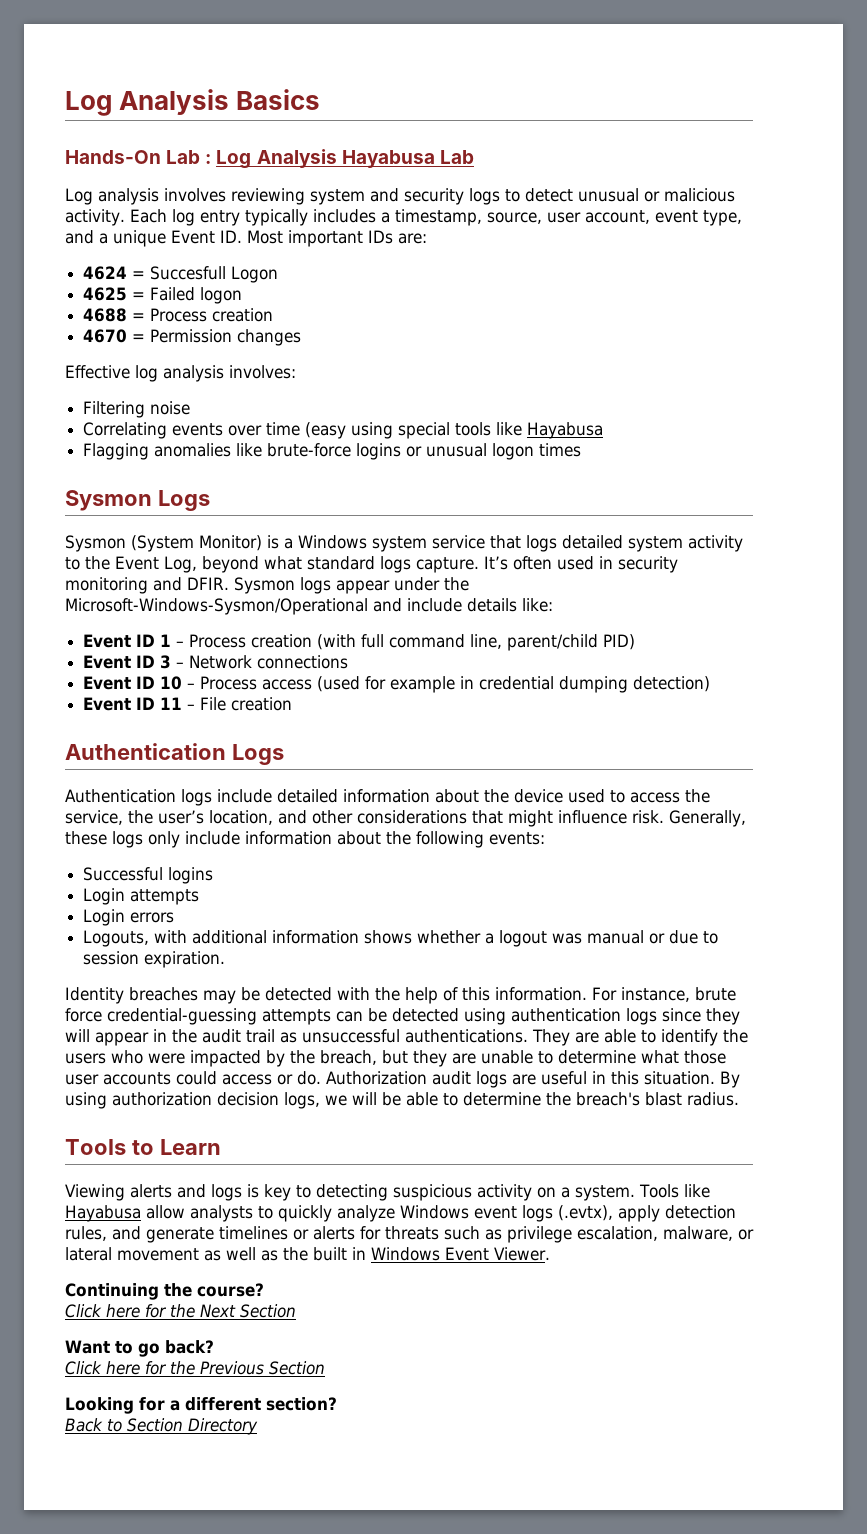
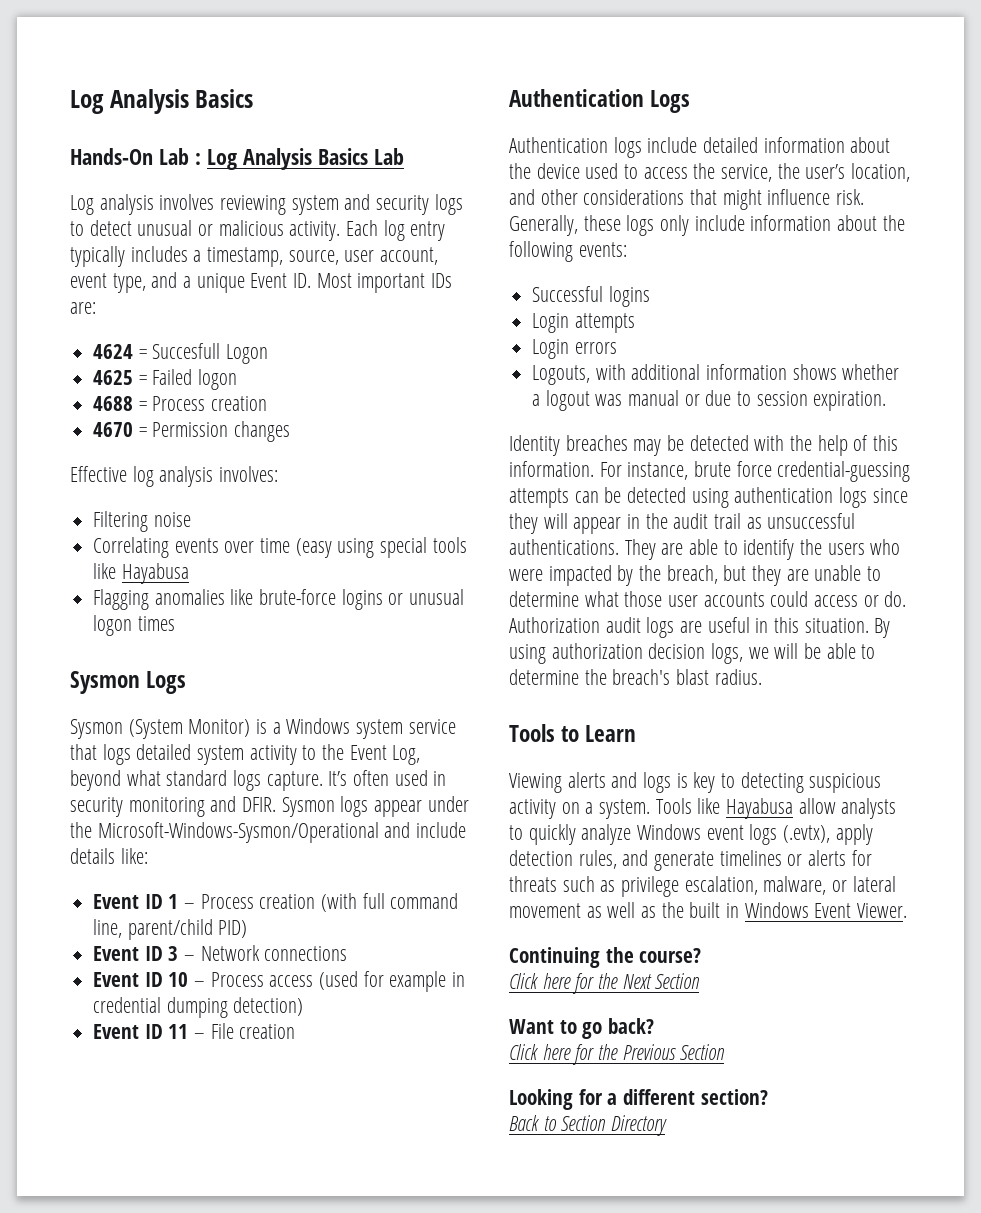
- Hands-On Lab : Log Analysis Hayabusa Lab
+ Hands-On Lab : Log Analysis Basics Lab

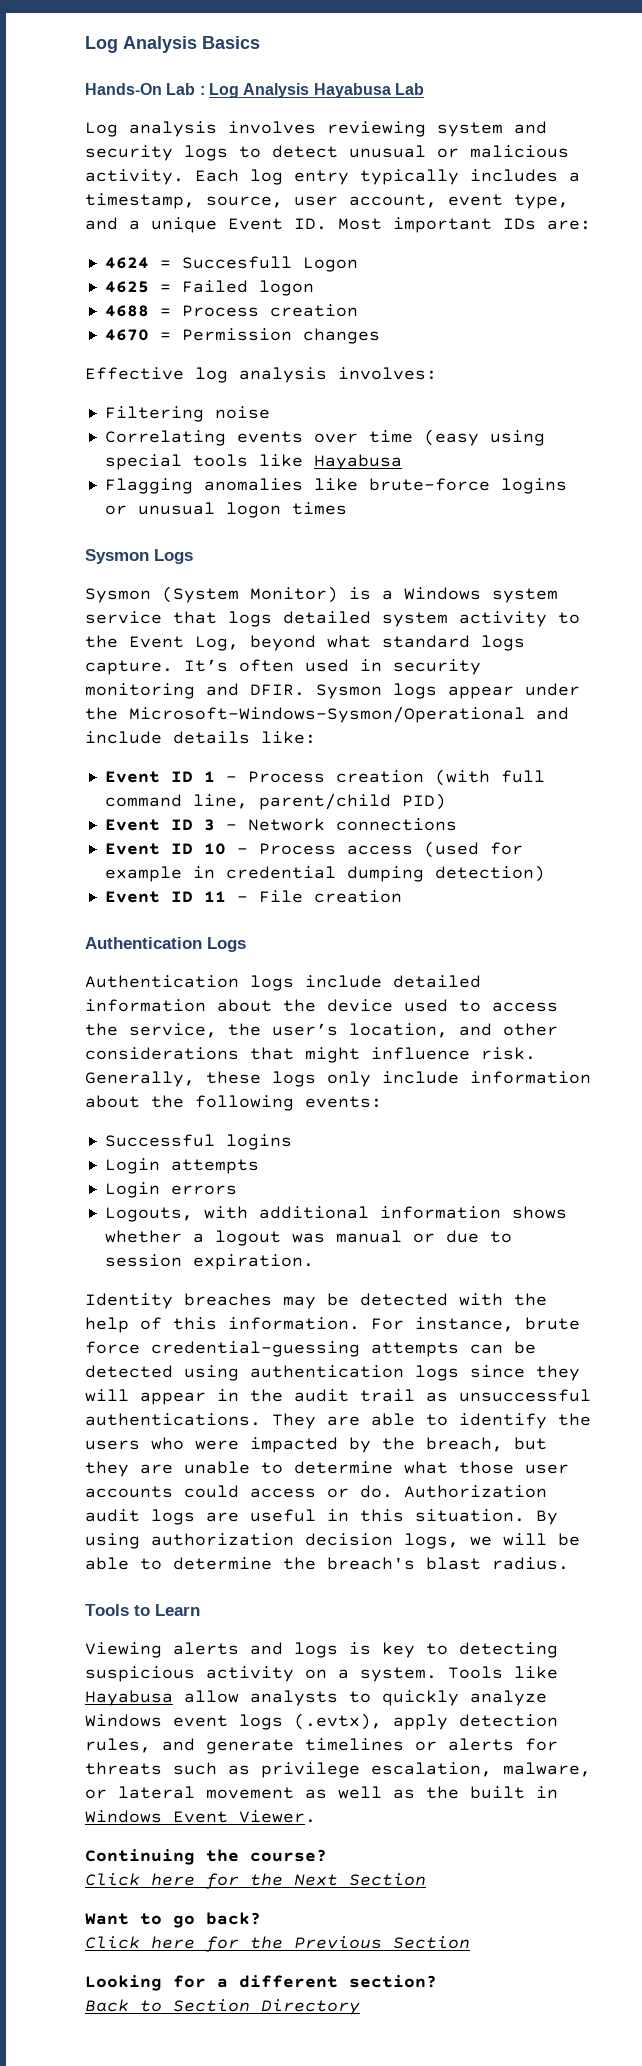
- Hands-On Lab : Log Analysis Basics Lab
+ Hands-On Lab : Log Analysis Hayabusa Lab

